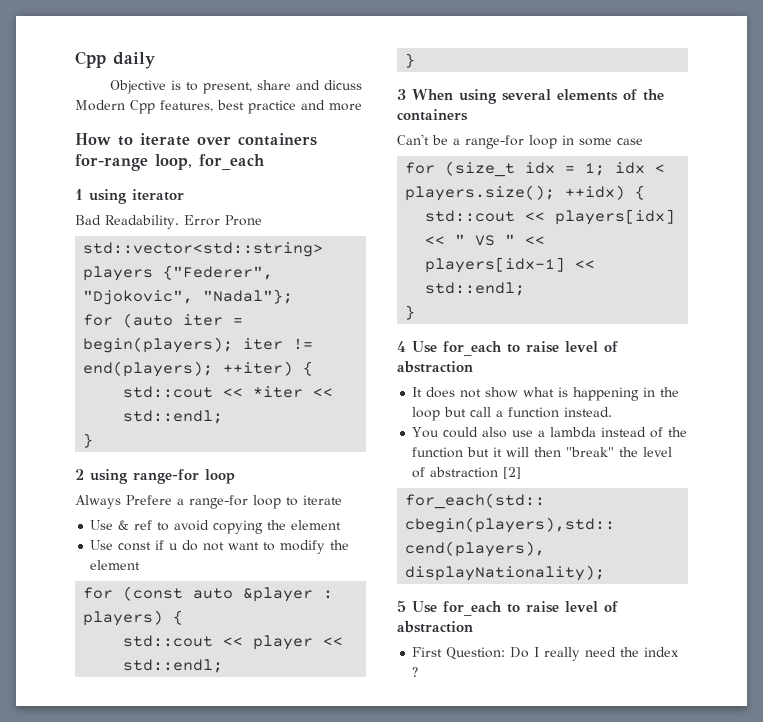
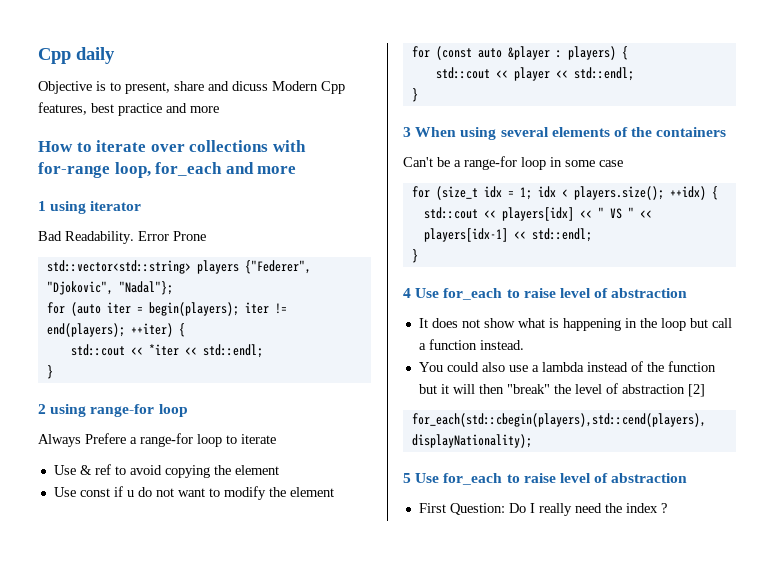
- How to iterate over containers for-range loop, for_each
+ How to iterate over collections with for-range loop, for_each and more

